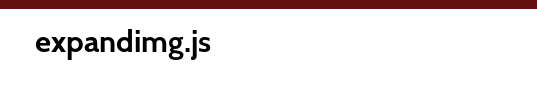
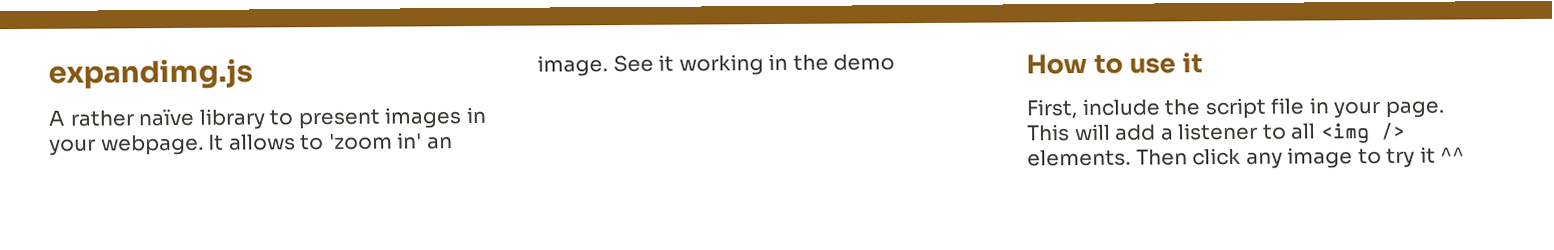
+ A rather naïve library to present images in your webpage. It allows to 'zoom in' an image. See it working in the demo
+ How to use it
+ First, include the script file in your page. This will add a listener to all <img /> elements. Then click any image to try it ^^

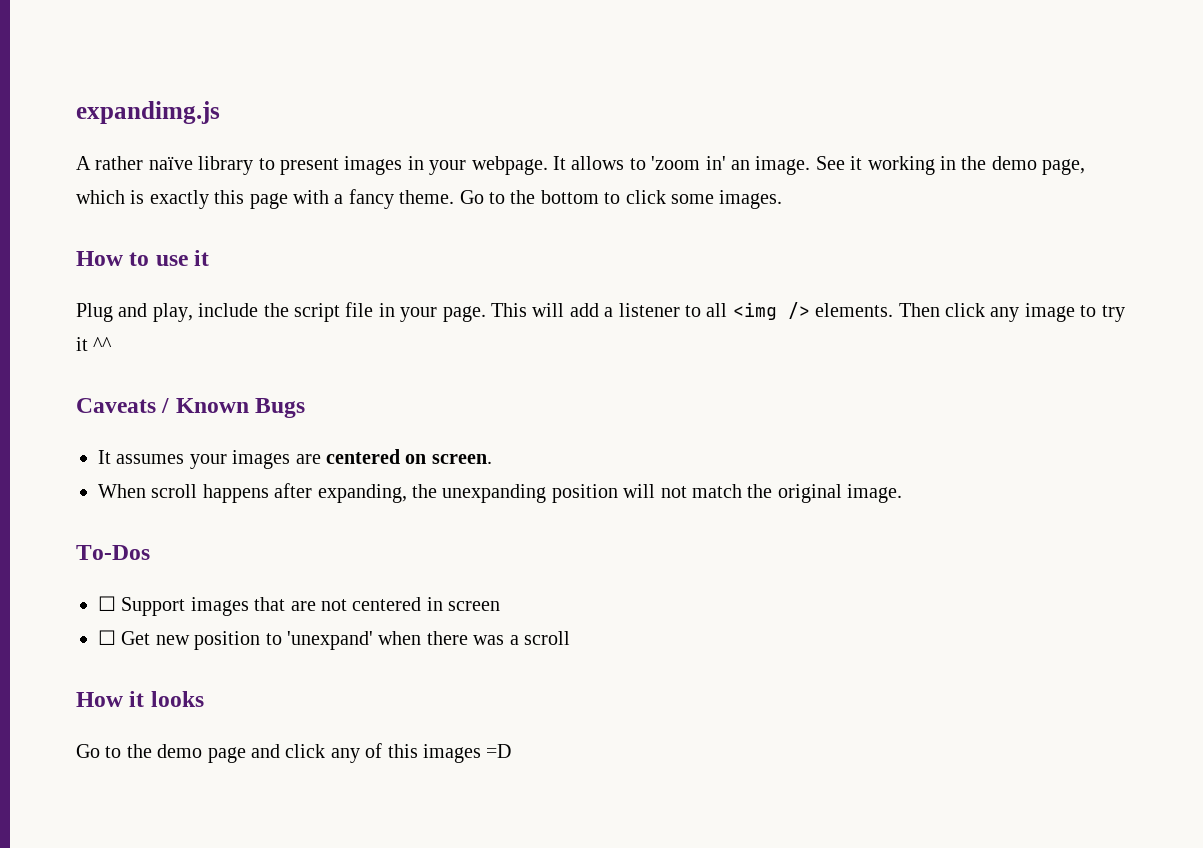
- See it working in the demo
+ See it working in the demo page, which is exactly this page with a fancy theme. Go to the bottom to click some images.
- First, include the script file in your page.
+ Plug and play, include the script file in your page.
+ Caveats / Known Bugs
+ It assumes your images are centered on screen.
+ When scroll happens after expanding, the unexpanding position will not match the original image.
+ To-Dos
+ ☐ Support images that are not centered in screen
+ ☐ Get new position to 'unexpand' when there was a scroll
+ How it looks
+ Go to the demo page and click any of this images =D

